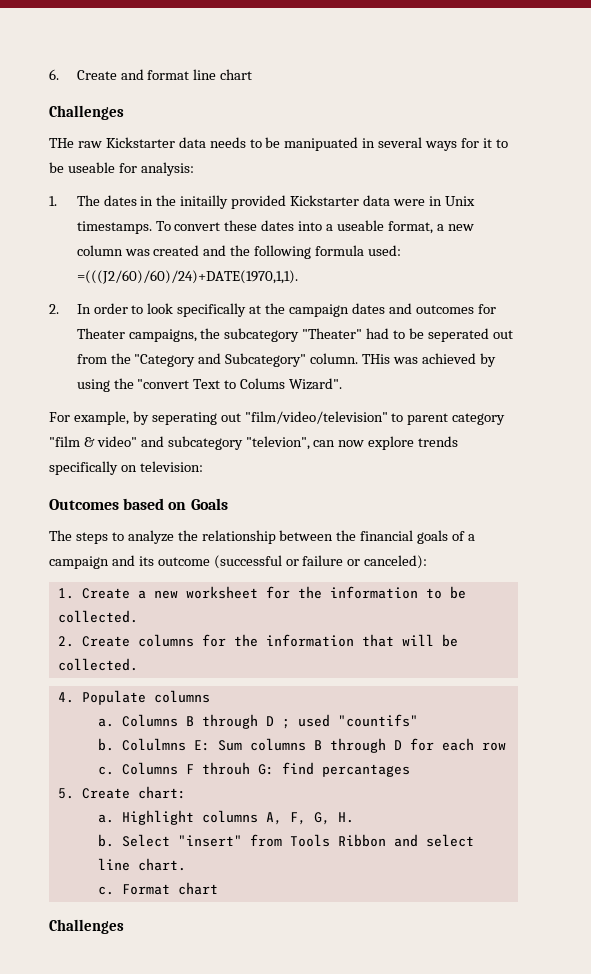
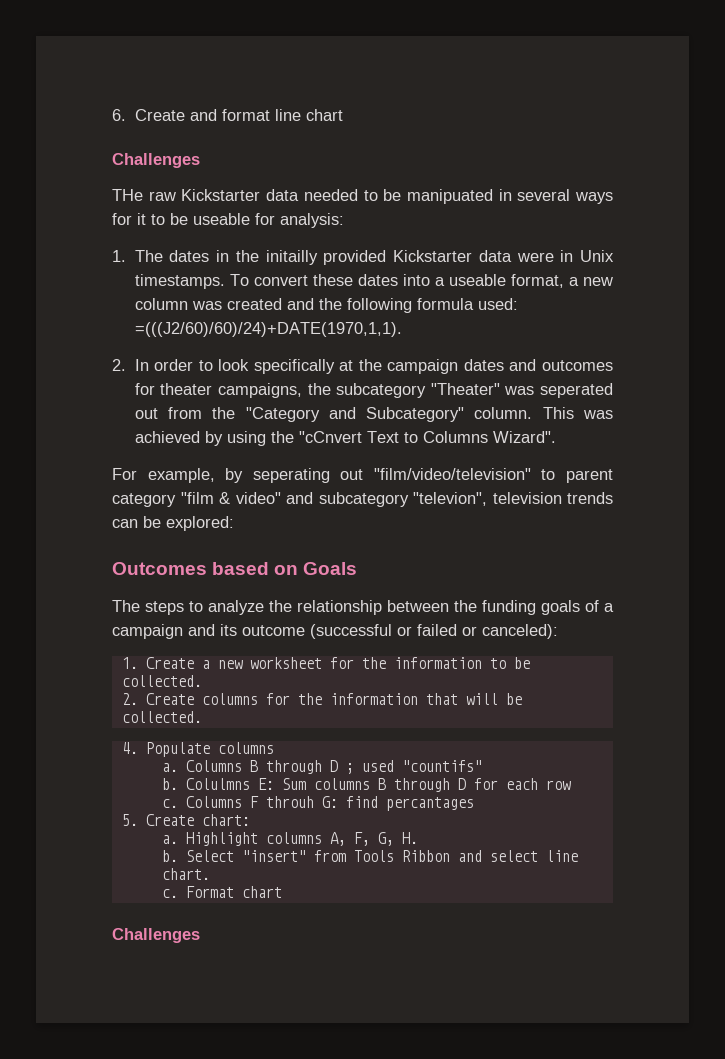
- THe raw Kickstarter data needs to be manipuated in several ways for it to be useable for analysis:
+ THe raw Kickstarter data needed to be manipuated in several ways for it to be useable for analysis:
- 2. In order to look specifically at the campaign dates and outcomes for Theater campaigns, the subcategory "Theater" had to be seperated out from the "Category and Subcategory" column.
+ 2. In order to look specifically at the campaign dates and outcomes for theater campaigns, the subcategory "Theater" was seperated out from the "Category and Subcategory" column.
- THis was achieved by using the "convert Text to Colums Wizard".
+ This was achieved by using the "cCnvert Text to Columns Wizard".
- For example, by seperating out "film/video/television" to parent category "film & video" and subcategory "televion", can now explore trends specifically on television:
+ For example, by seperating out "film/video/television" to parent category "film & video" and subcategory "televion", television trends can be explored:
- The steps to analyze the relationship between the financial goals of a campaign and its outcome (successful or failure or canceled):
+ The steps to analyze the relationship between the funding goals of a campaign and its outcome (successful or failed or canceled):

